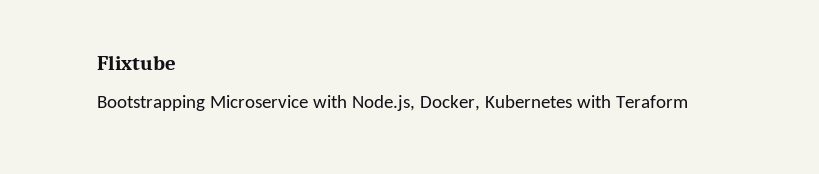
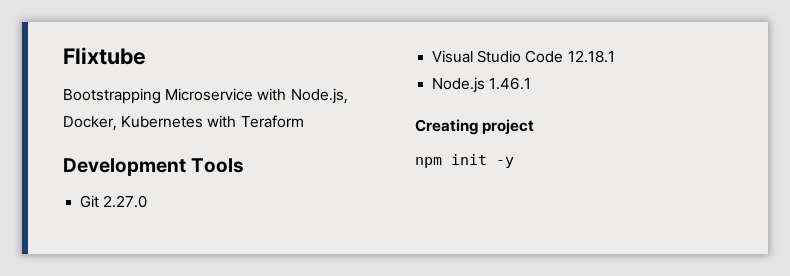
+ Development Tools
+ Git 2.27.0
+ Visual Studio Code 12.18.1
+ Node.js 1.46.1
+ Creating project
+ npm init -y

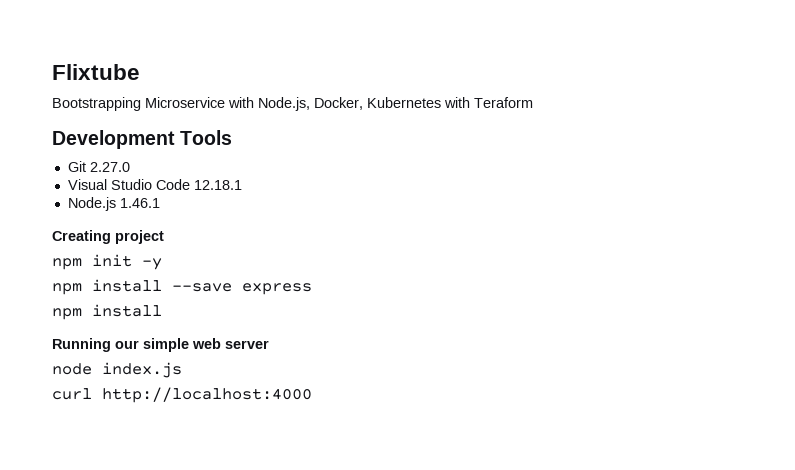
+ npm install --save express
+ npm install
+ Running our simple web server
+ node index.js
+ curl http://localhost:4000

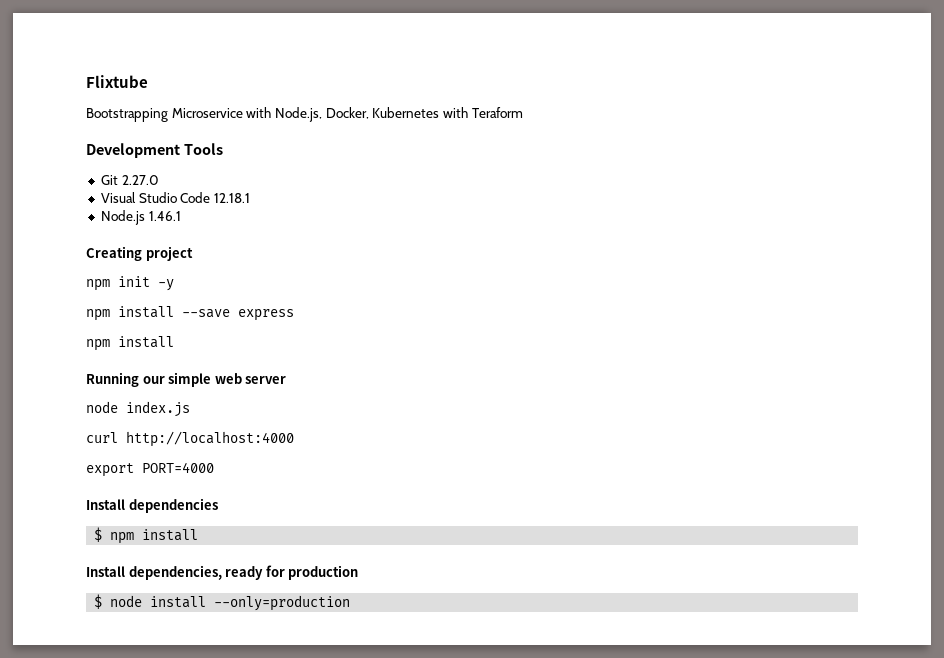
+ export PORT=4000
+ Install dependencies
+ $ npm install
+ Install dependencies, ready for production
+ $ node install --only=production

